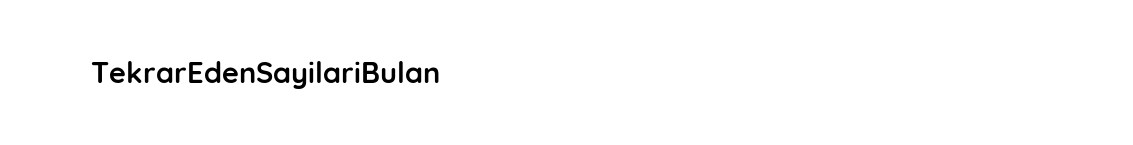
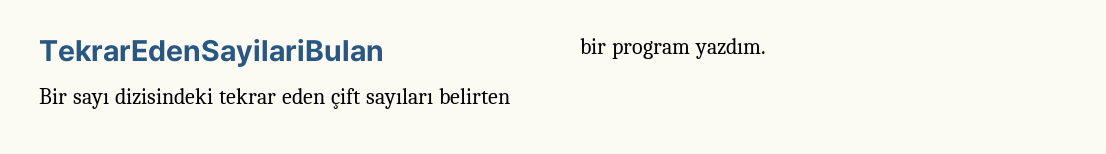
+ Bir sayı dizisindeki tekrar eden çift sayıları belirten bir program yazdım.

